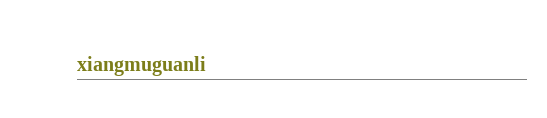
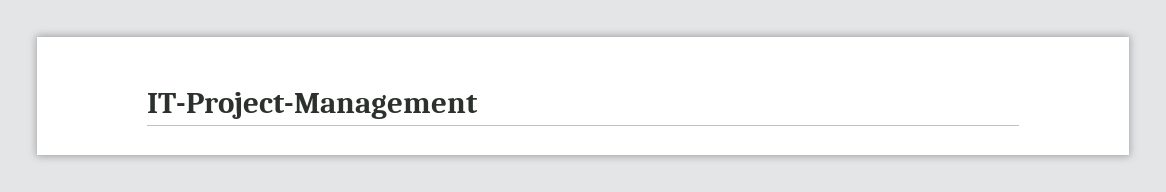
- xiangmuguanli
+ IT-Project-Management

